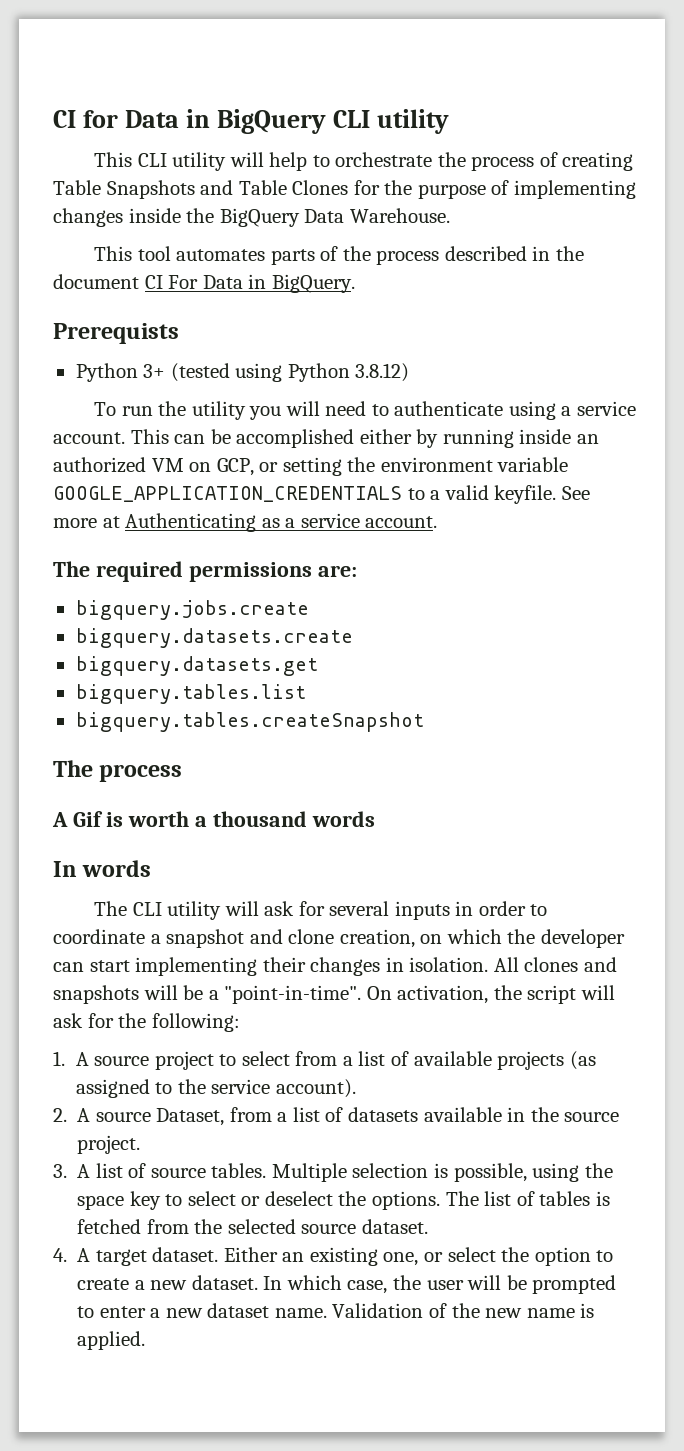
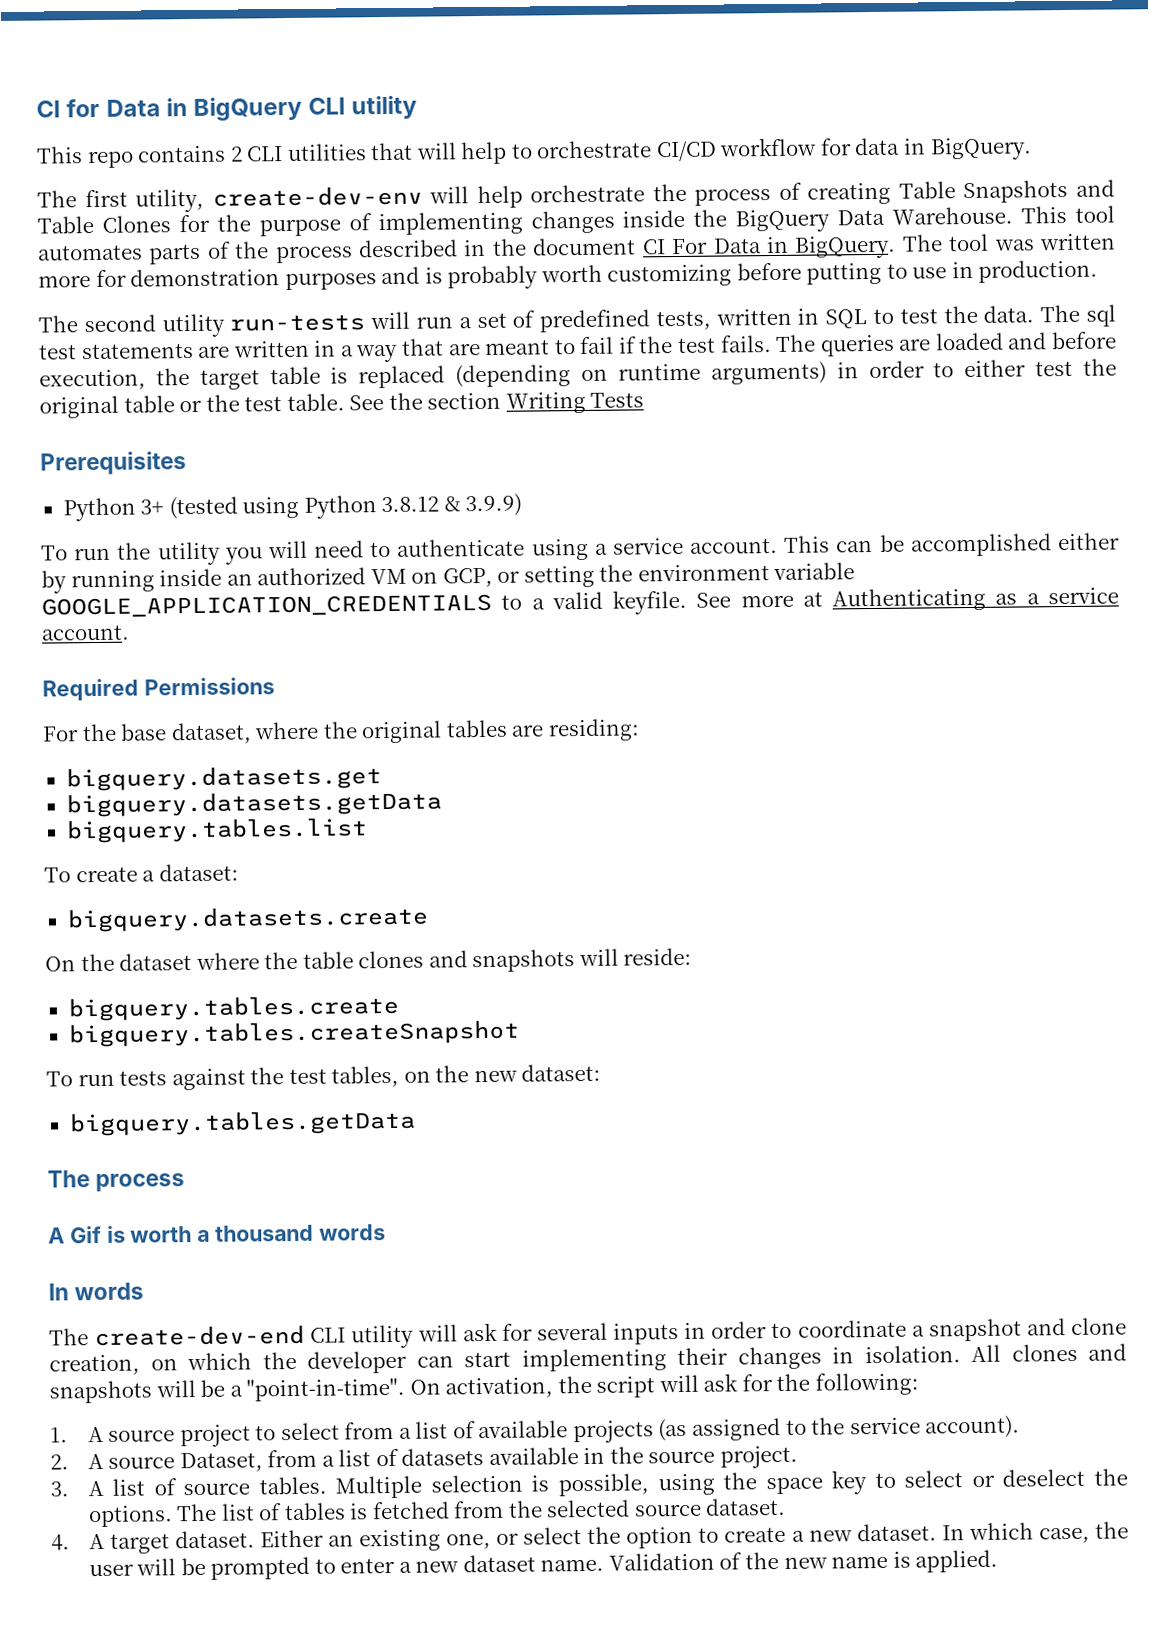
- This CLI utility will help to orchestrate the process of creating Table Snapshots and Table Clones for the purpose of implementing changes inside the BigQuery Data Warehouse.
- This tool automates parts of the process described in the document CI For Data in BigQuery.
- Prerequists
+ This repo contains 2 CLI utilities that will help to orchestrate CI/CD workflow for data in BigQuery.
+ The first utility, create-dev-env will help orchestrate the process of creating Table Snapshots and Table Clones for the purpose of implementing changes inside the BigQuery Data Warehouse. This tool automates parts of the process described in the document CI For Data in BigQuery. The tool was written more for demonstration purposes and is probably worth customizing before putting to use in production.
+ The second utility run-tests will run a set of predefined tests, written in SQL to test the data. The sql test statements are written in a way that are meant to fail if the test fails. The queries are loaded and before execution, the target table is replaced (depending on runtime arguments) in order to either test the original table or the test table. See the section Writing Tests
+ Prerequisites
- Python 3+ (tested using Python 3.8.12)
+ Python 3+ (tested using Python 3.8.12 & 3.9.9)
- The required permissions are:
- bigquery.jobs.create
+ Required Permissions
+ For the base dataset, where the original tables are residing:
+ bigquery.datasets.get
+ bigquery.datasets.getData
+ bigquery.tables.list
+ To create a dataset:
  bigquery.datasets.create
- bigquery.datasets.get
- bigquery.tables.list
+ On the dataset where the table clones and snapshots will reside:
+ bigquery.tables.create
  bigquery.tables.createSnapshot
+ To run tests against the test tables, on the new dataset:
+ bigquery.tables.getData
- The CLI utility will ask for several inputs in order to coordinate a snapshot and clone creation, on which the developer can start implementing their changes in isolation.
+ The create-dev-end CLI utility will ask for several inputs in order to coordinate a snapshot and clone creation, on which the developer can start implementing their changes in isolation.

